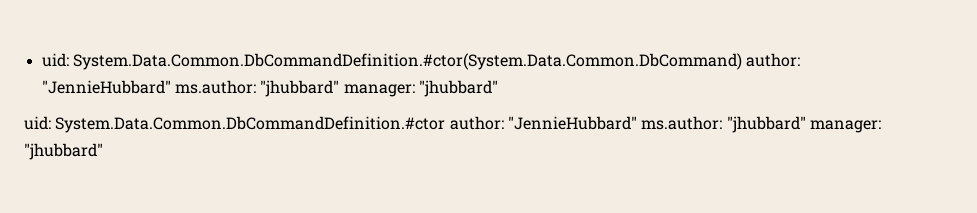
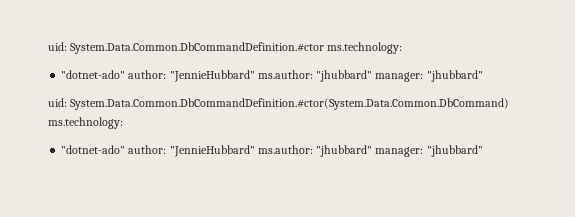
- uid: System.Data.Common.DbCommandDefinition.#ctor(System.Data.Common.DbCommand) author: "JennieHubbard" ms.author: "jhubbard" manager: "jhubbard"
+ uid: System.Data.Common.DbCommandDefinition.#ctor ms.technology:
+ "dotnet-ado" author: "JennieHubbard" ms.author: "jhubbard" manager: "jhubbard"
- uid: System.Data.Common.DbCommandDefinition.#ctor author: "JennieHubbard" ms.author: "jhubbard" manager: "jhubbard"
+ uid: System.Data.Common.DbCommandDefinition.#ctor(System.Data.Common.DbCommand) ms.technology:
+ "dotnet-ado" author: "JennieHubbard" ms.author: "jhubbard" manager: "jhubbard"

